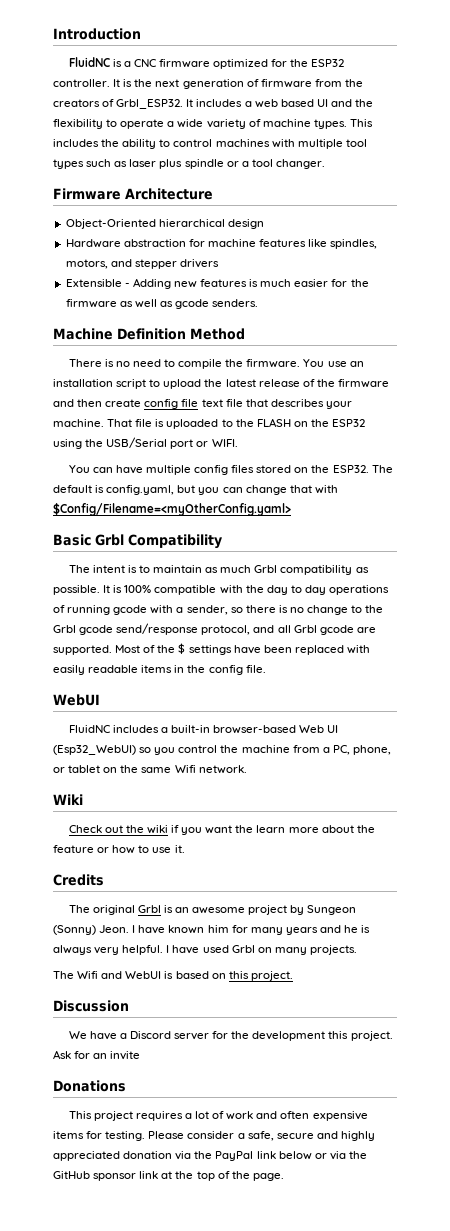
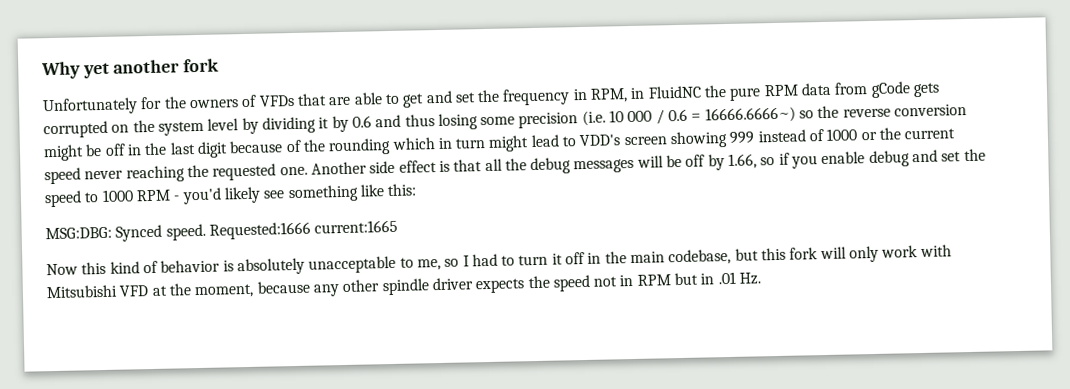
- Introduction
- FluidNC is a CNC firmware optimized for the ESP32 controller. It is the next generation of firmware from the creators of Grbl_ESP32. It includes a web based UI and the flexibility to operate a wide variety of machine types. This includes the ability to control machines with multiple tool types such as laser plus spindle or a tool changer.
- Firmware Architecture
- Object-Oriented hierarchical design
- Hardware abstraction for machine features like spindles, motors, and stepper drivers
- Extensible - Adding new features is much easier for the firmware as well as gcode senders.
- Machine Definition Method
- There is no need to compile the firmware. You use an installation script to upload the latest release of the firmware and then create config file text file that describes your machine. That file is uploaded to the FLASH on the ESP32 using the USB/Serial port or WIFI.
- You can have multiple config files stored on the ESP32. The default is config.yaml, but you can change that with $Config/Filename=<myOtherConfig.yaml>
- Basic Grbl Compatibility
- The intent is to maintain as much Grbl compatibility as possible. It is 100% compatible with the day to day operations of running gcode with a sender, so there is no change to the Grbl gcode send/response protocol, and all Grbl gcode are supported. Most of the $ settings have been replaced with easily readable items in the config file.
- WebUI
- FluidNC includes a built-in browser-based Web UI (Esp32_WebUI) so you control the machine from a PC, phone, or tablet on the same Wifi network.
- Wiki
- Check out the wiki if you want the learn more about the feature or how to use it.
- Credits
- The original Grbl is an awesome project by Sungeon (Sonny) Jeon. I have known him for many years and he is always very helpful. I have used Grbl on many projects.
- The Wifi and WebUI is based on this project.
- Discussion
- We have a Discord server for the development this project. Ask for an invite
- Donations
- This project requires a lot of work and often expensive items for testing. Please consider a safe, secure and highly appreciated donation via the PayPal link below or via the GitHub sponsor link at the top of the page.
+ Why yet another fork
+ Unfortunately for the owners of VFDs that are able to get and set the frequency in RPM, in FluidNC the pure RPM data from gCode gets corrupted on the system level by dividing it by 0.6 and thus losing some precision (i.e. 10 000 / 0.6 = 16666.6666~) so the reverse conversion might be off in the last digit because of the rounding which in turn might lead to VDD's screen showing 999 instead of 1000 or the current speed never reaching the requested one. Another side effect is that all the debug messages will be off by 1.66, so if you enable debug and set the speed to 1000 RPM - you'd likely see something like this:
+ MSG:DBG: Synced speed. Requested:1666 current:1665
+ Now this kind of behavior is absolutely unacceptable to me, so I had to turn it off in the main codebase, but this fork will only work with Mitsubishi VFD at the moment, because any other spindle driver expects the speed not in RPM but in .01 Hz.

